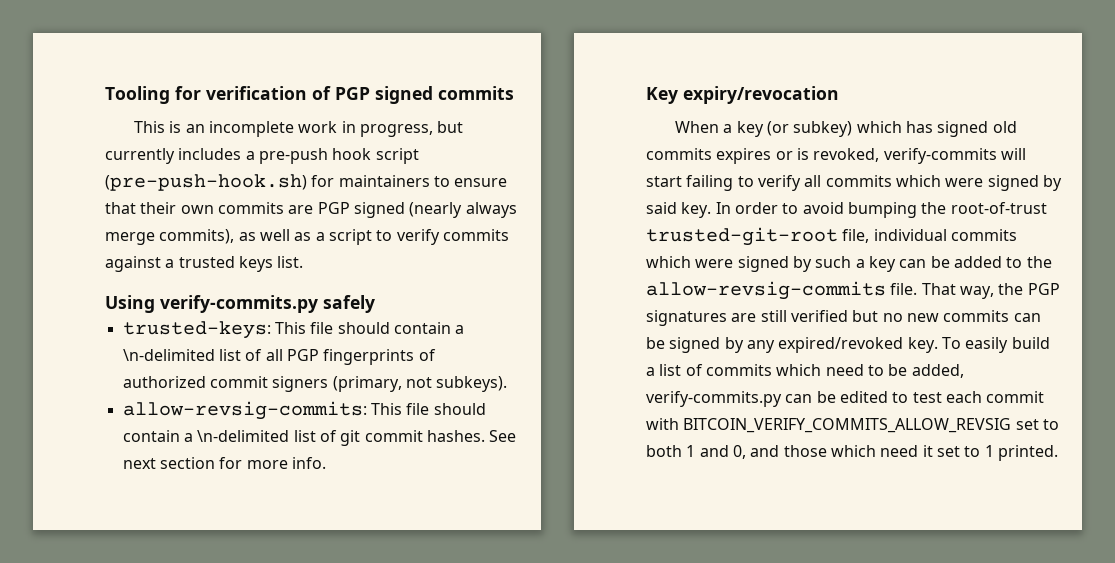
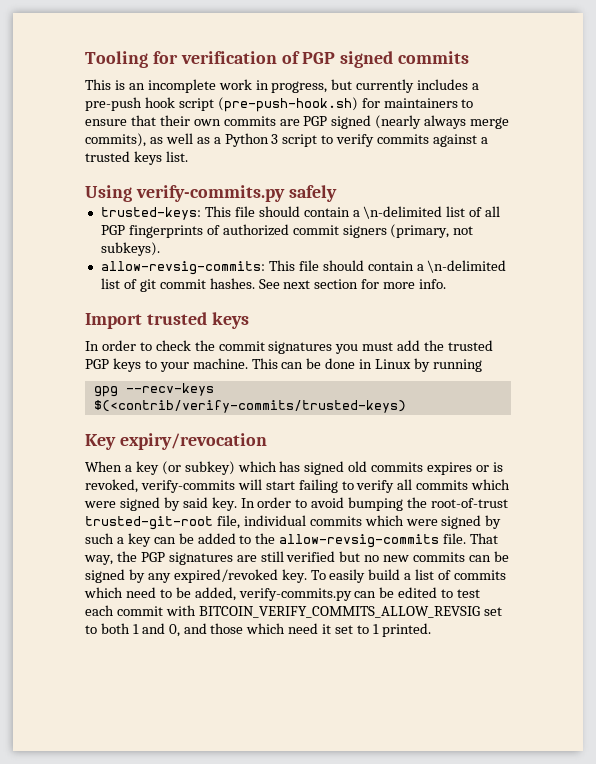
- This is an incomplete work in progress, but currently includes a pre-push hook script (pre-push-hook.sh) for maintainers to ensure that their own commits are PGP signed (nearly always merge commits), as well as a script to verify commits against a trusted keys list.
+ This is an incomplete work in progress, but currently includes a pre-push hook script (pre-push-hook.sh) for maintainers to ensure that their own commits are PGP signed (nearly always merge commits), as well as a Python 3 script to verify commits against a trusted keys list.
+ Import trusted keys
+ In order to check the commit signatures you must add the trusted PGP keys to your machine. This can be done in Linux by running
+ gpg --recv-keys $(<contrib/verify-commits/trusted-keys)

